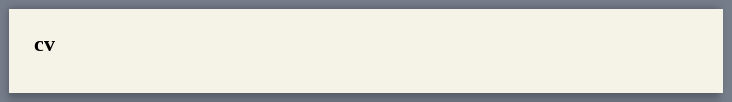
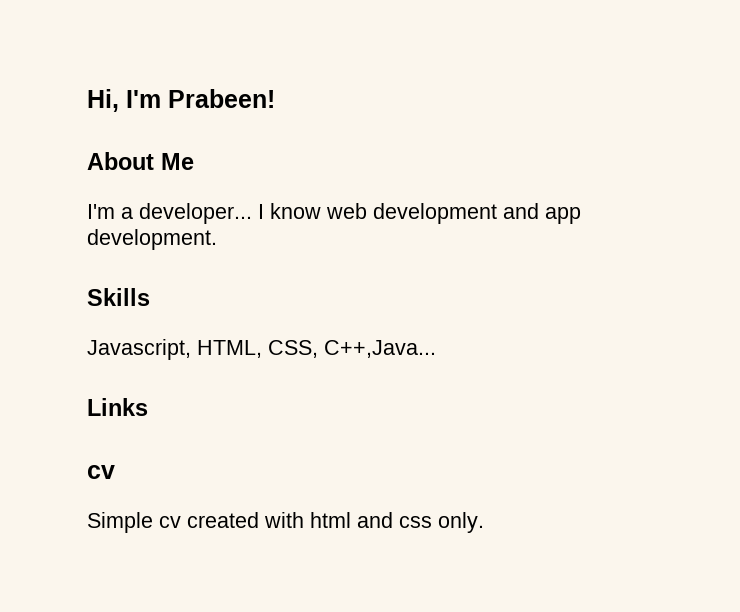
+ Hi, I'm Prabeen!
+ About Me
+ I'm a developer... I know web development and app development.
+ Skills
+ Javascript, HTML, CSS, C++,Java...
+ Links
  cv
+ Simple cv created with html and css only.

